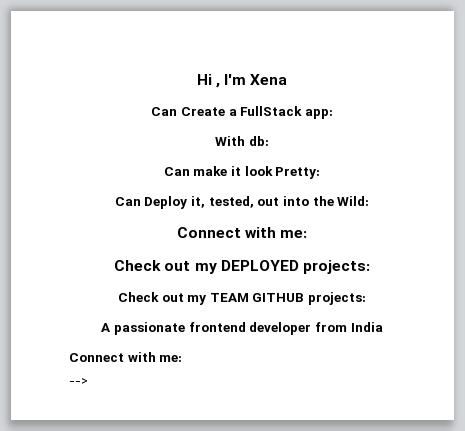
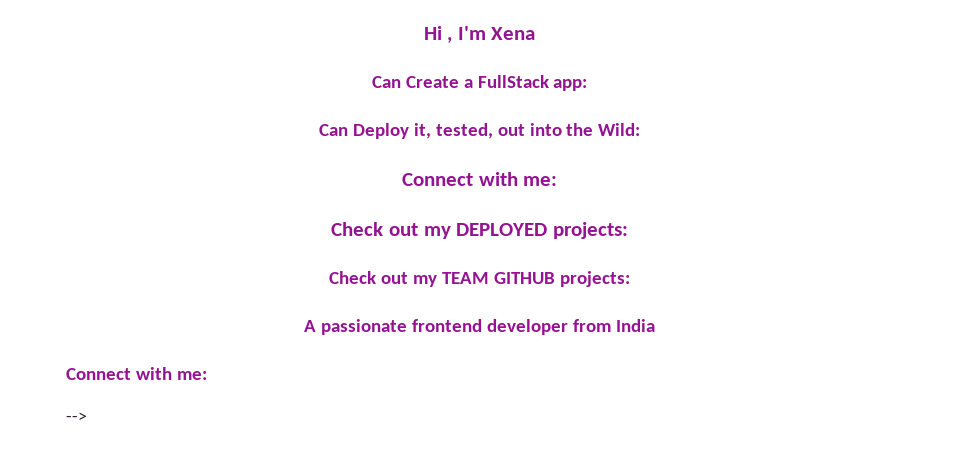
- With db:
- Can make it look Pretty:

